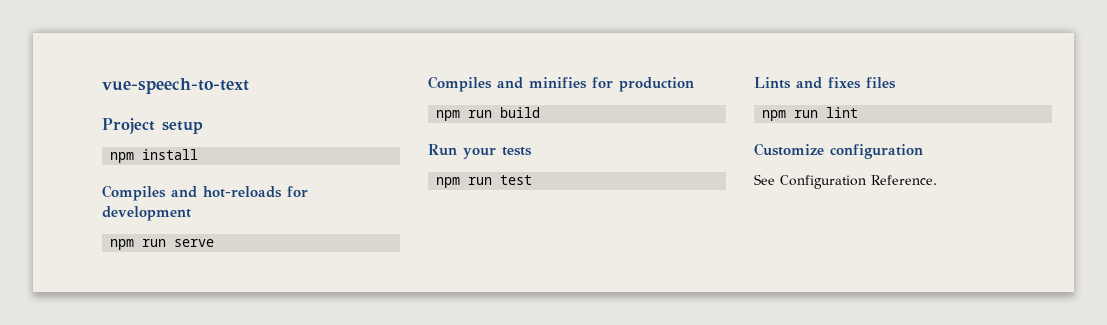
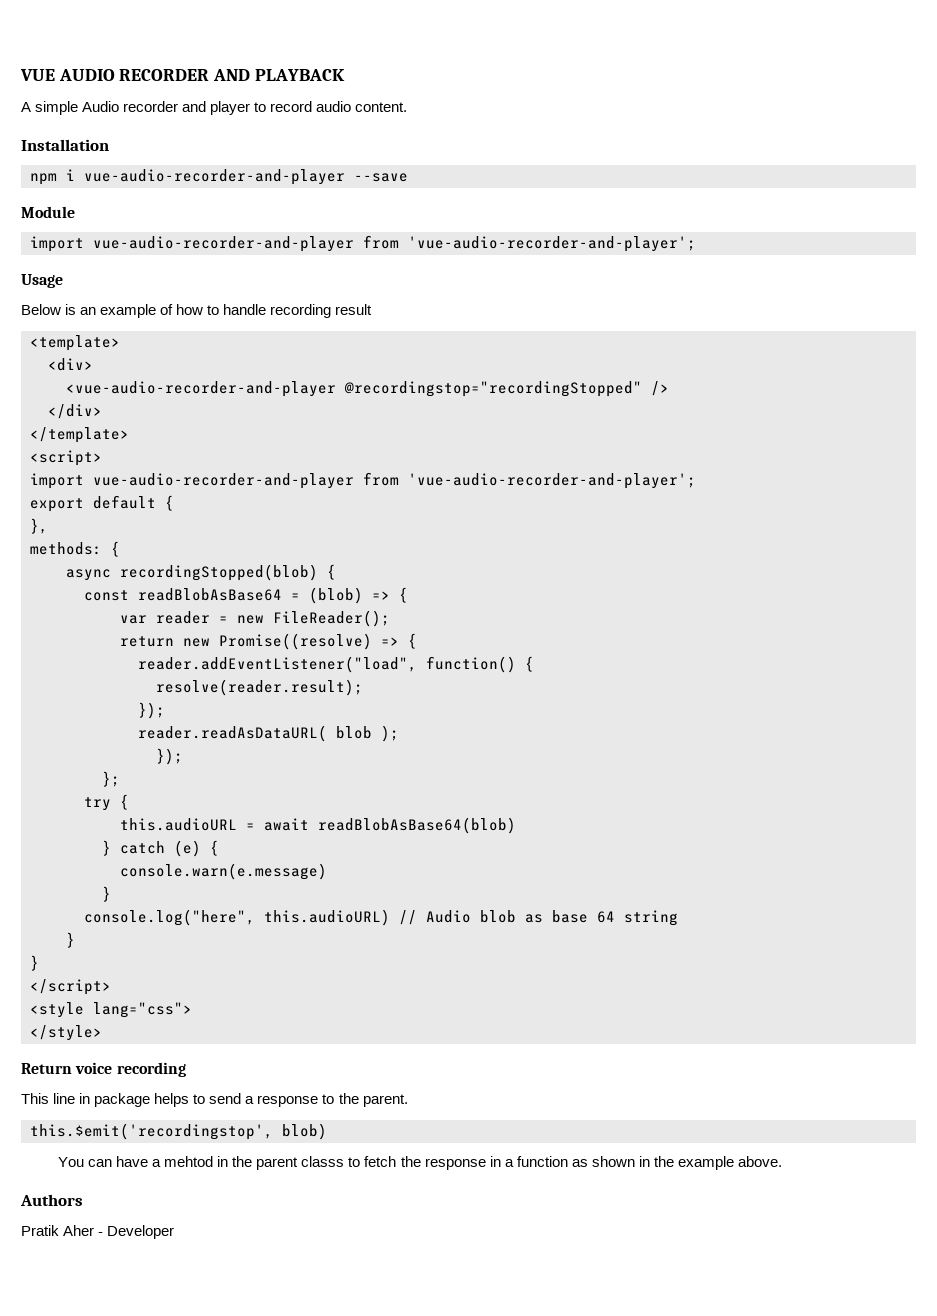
- vue-speech-to-text
- Project setup
- npm install
- Compiles and hot-reloads for development
- npm run serve
- Compiles and minifies for production
- npm run build
- Run your tests
- npm run test
- Lints and fixes files
- npm run lint
- Customize configuration
- See Configuration Reference.
+ VUE AUDIO RECORDER AND PLAYBACK
+ A simple Audio recorder and player to record audio content.
+ Installation
+ npm i vue-audio-recorder-and-player --save
+ Module
+ import vue-audio-recorder-and-player from 'vue-audio-recorder-and-player';
+ Usage
+ Below is an example of how to handle recording result
+ <template>
+ <div>
+ <vue-audio-recorder-and-player @recordingstop="recordingStopped" />
+ </div>
+ </template>
+ <script>
+ import vue-audio-recorder-and-player from 'vue-audio-recorder-and-player';
+ export default {
+ },
+ methods: {
+ async recordingStopped(blob) {
+ const readBlobAsBase64 = (blob) => {
+ var reader = new FileReader();
+ return new Promise((resolve) => {
+ reader.addEventListener("load", function() {
+ resolve(reader.result);
+ });
+ reader.readAsDataURL( blob );
+ });
+ };
+ try {
+ this.audioURL = await readBlobAsBase64(blob)
+ } catch (e) {
+ console.warn(e.message)
+ }
+ console.log("here", this.audioURL) // Audio blob as base 64 string
+ }
+ }
+ </script>
+ <style lang="css">
+ </style>
+ Return voice recording
+ This line in package helps to send a response to the parent.
+ this.$emit('recordingstop', blob)
+ You can have a mehtod in the parent classs to fetch the response in a function as shown in the example above.
+ Authors
+ Pratik Aher - Developer

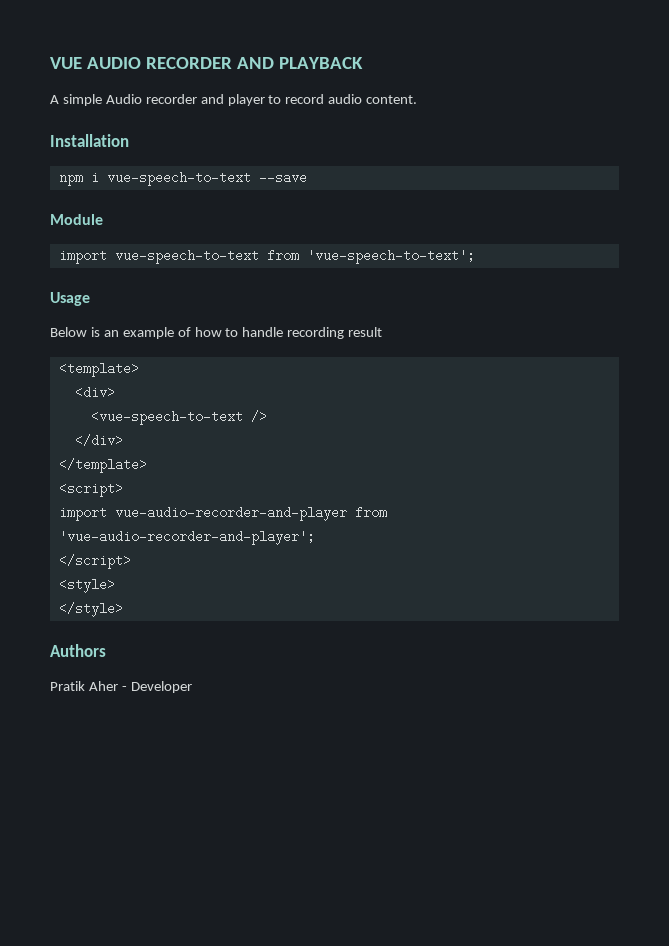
- npm i vue-audio-recorder-and-player --save
+ npm i vue-speech-to-text --save
  Module
- import vue-audio-recorder-and-player from 'vue-audio-recorder-and-player';
+ import vue-speech-to-text from 'vue-speech-to-text';
- <vue-audio-recorder-and-player @recordingstop="recordingStopped" />
+ <vue-speech-to-text />
- export default {
- },
- methods: {
- async recordingStopped(blob) {
- const readBlobAsBase64 = (blob) => {
- var reader = new FileReader();
- return new Promise((resolve) => {
- reader.addEventListener("load", function() {
- resolve(reader.result);
- });
- reader.readAsDataURL( blob );
- });
- };
- try {
- this.audioURL = await readBlobAsBase64(blob)
- } catch (e) {
- console.warn(e.message)
- }
- console.log("here", this.audioURL) // Audio blob as base 64 string
- }
- }
- <style lang="css">
+ <style>
- Return voice recording
- This line in package helps to send a response to the parent.
- this.$emit('recordingstop', blob)
- You can have a mehtod in the parent classs to fetch the response in a function as shown in the example above.

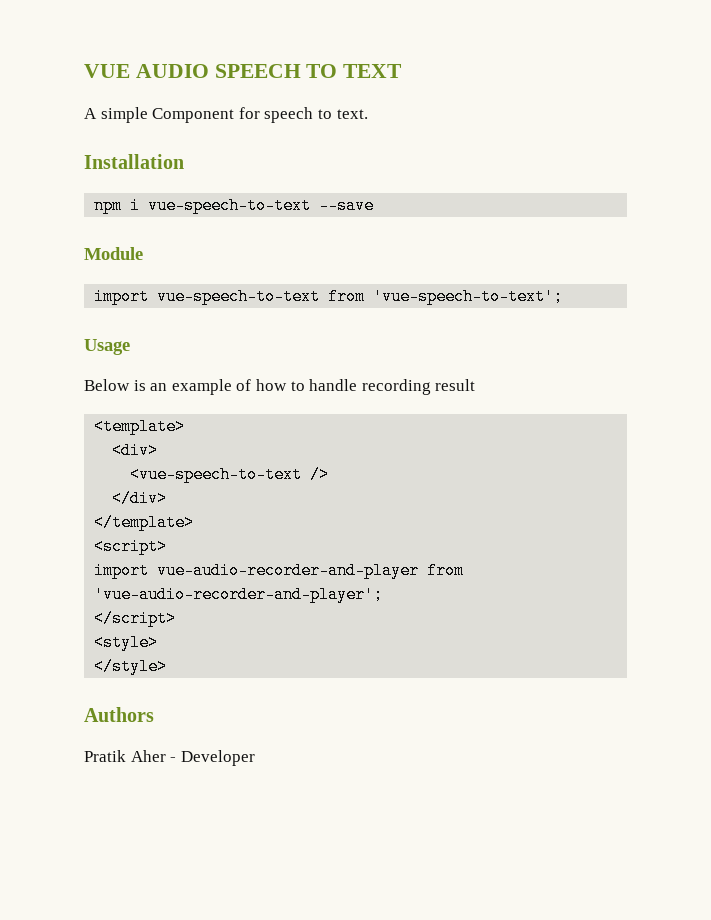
- VUE AUDIO RECORDER AND PLAYBACK
+ VUE AUDIO SPEECH TO TEXT
- A simple Audio recorder and player to record audio content.
+ A simple Component for speech to text.

